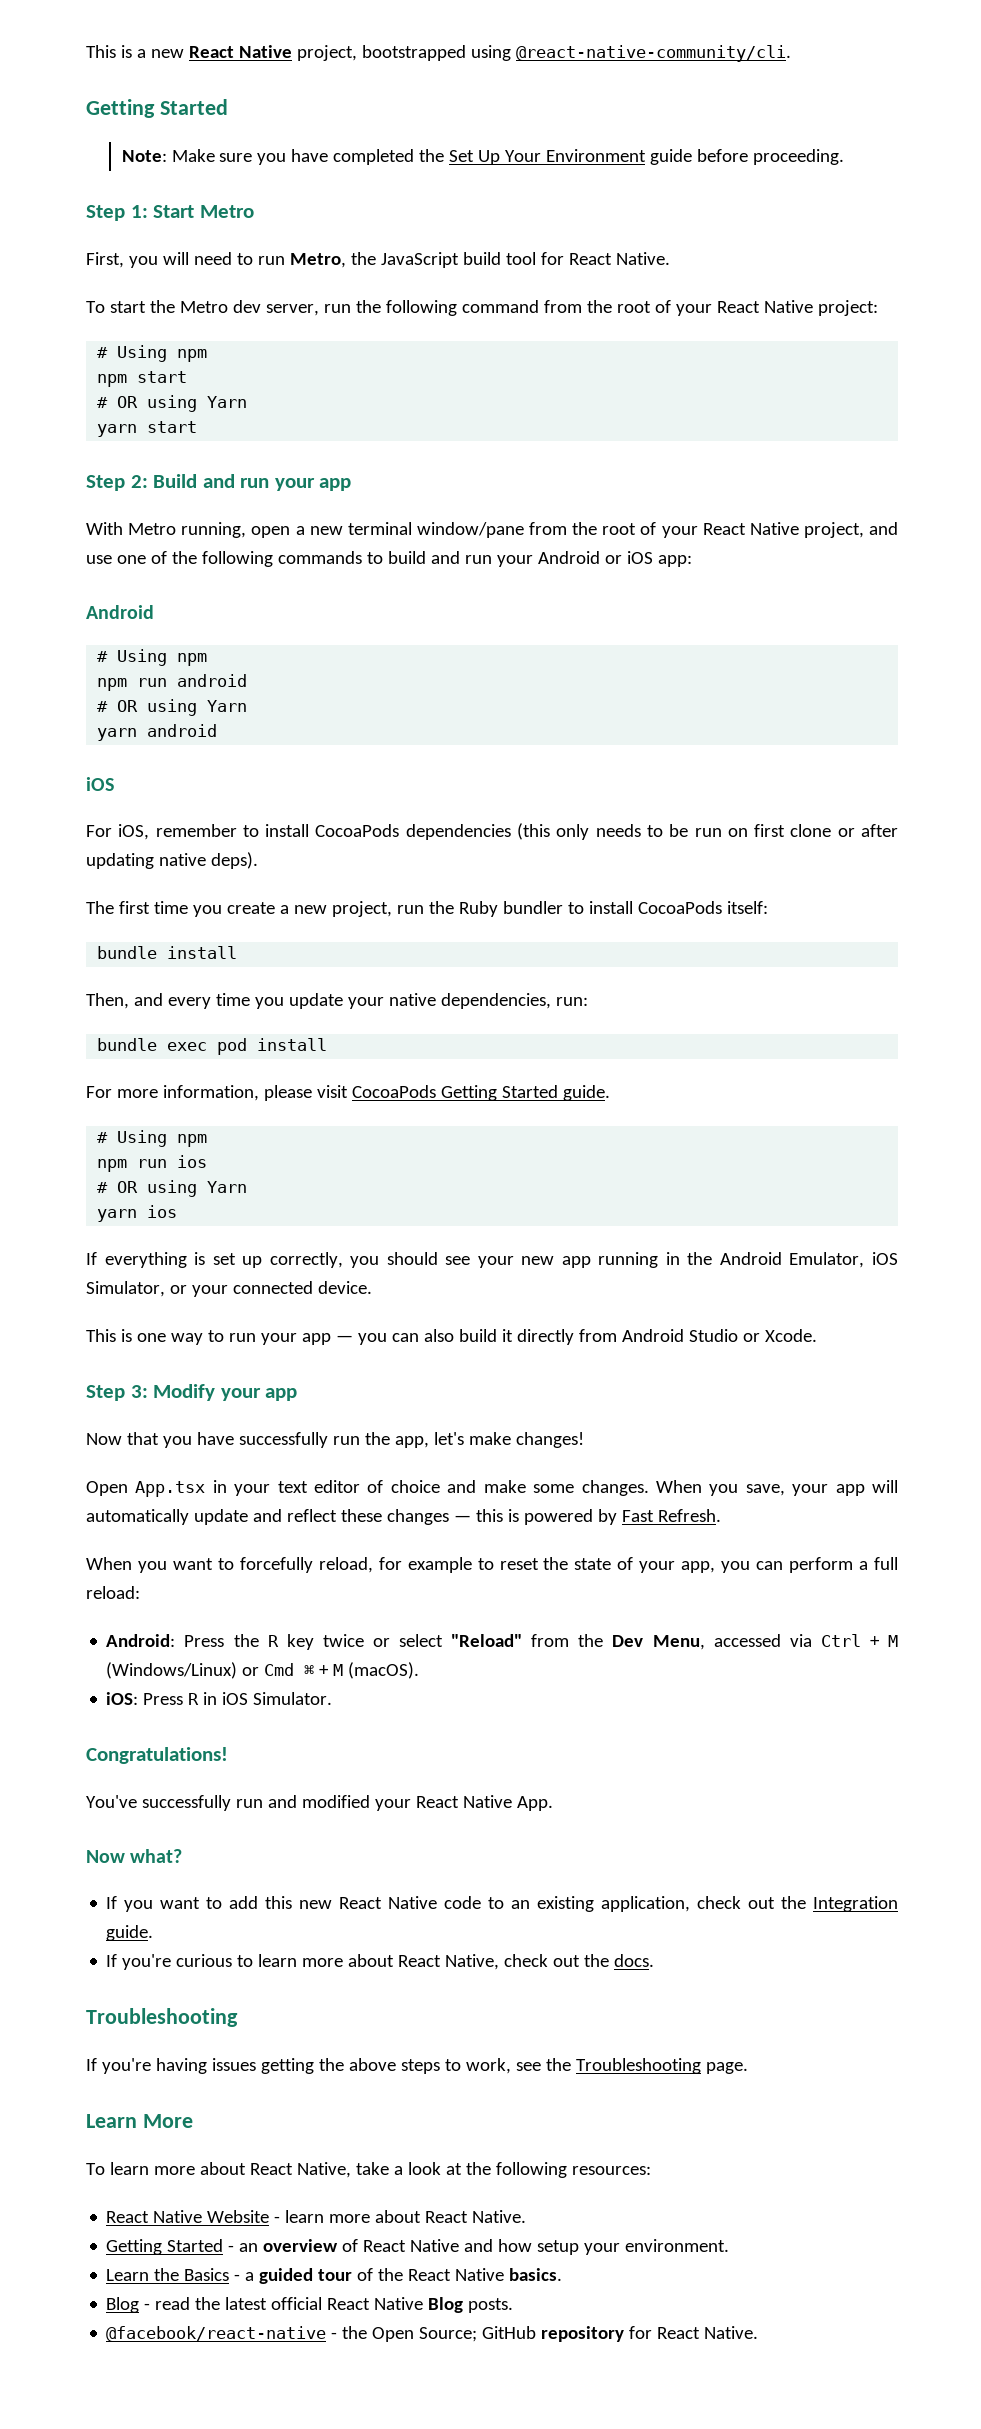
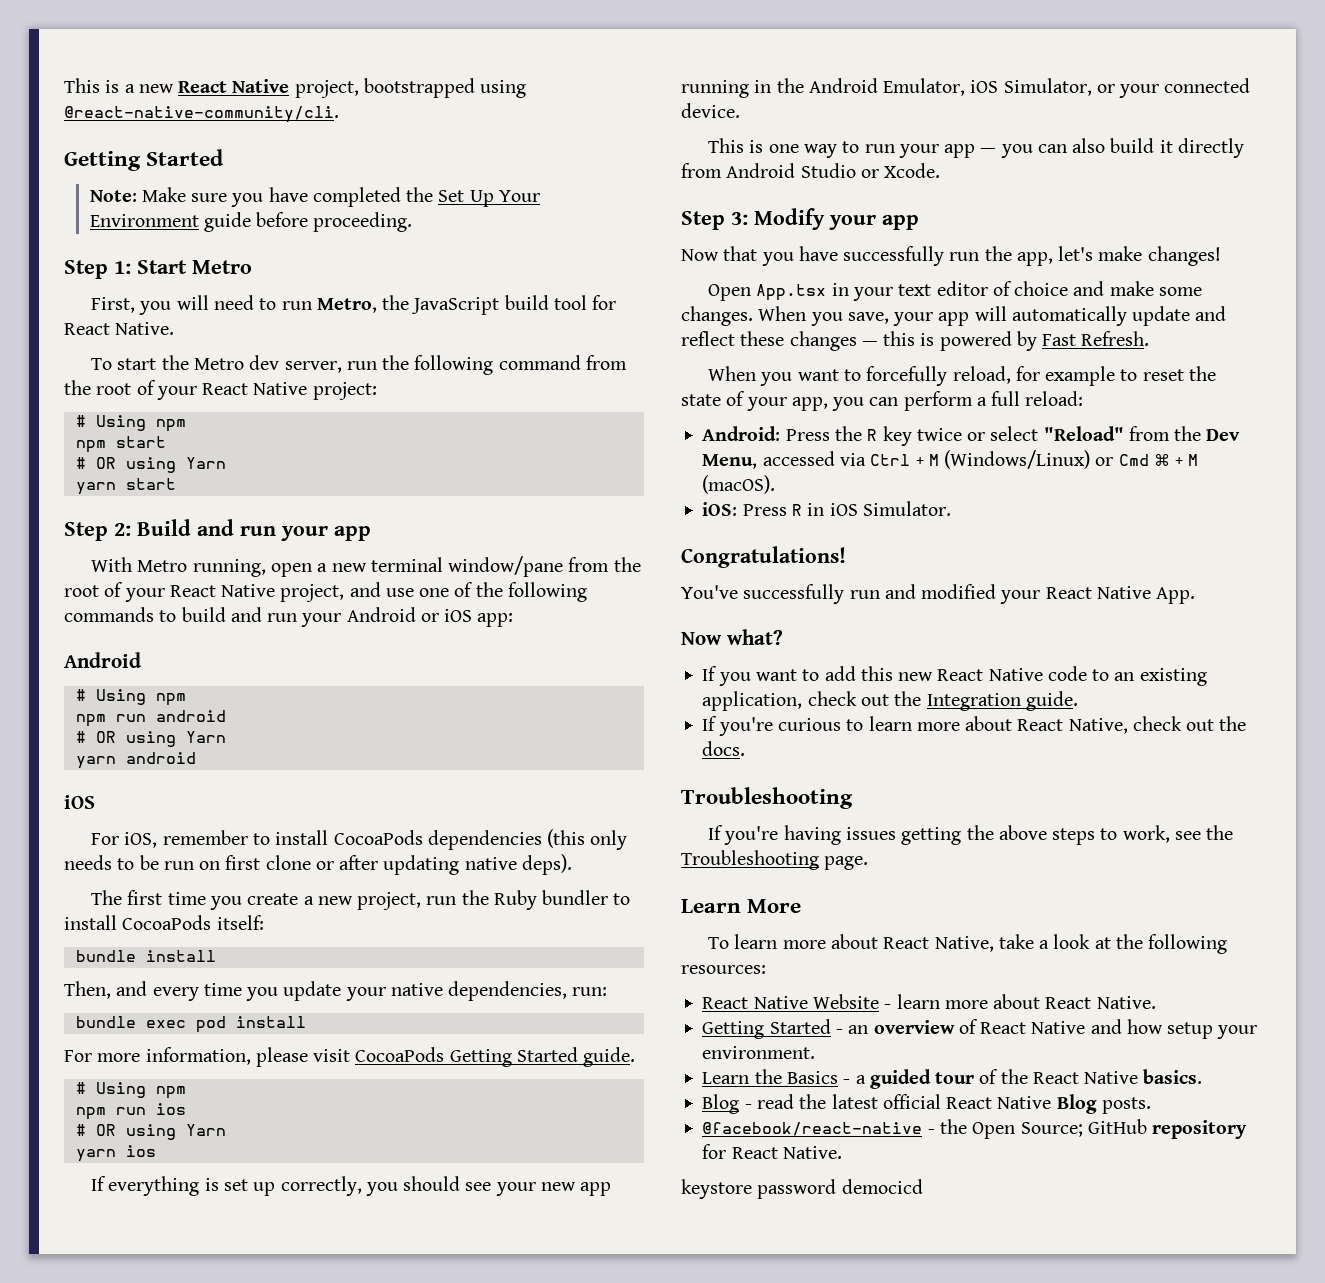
+ keystore password democicd

